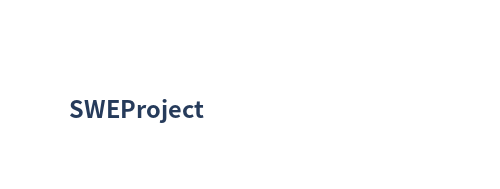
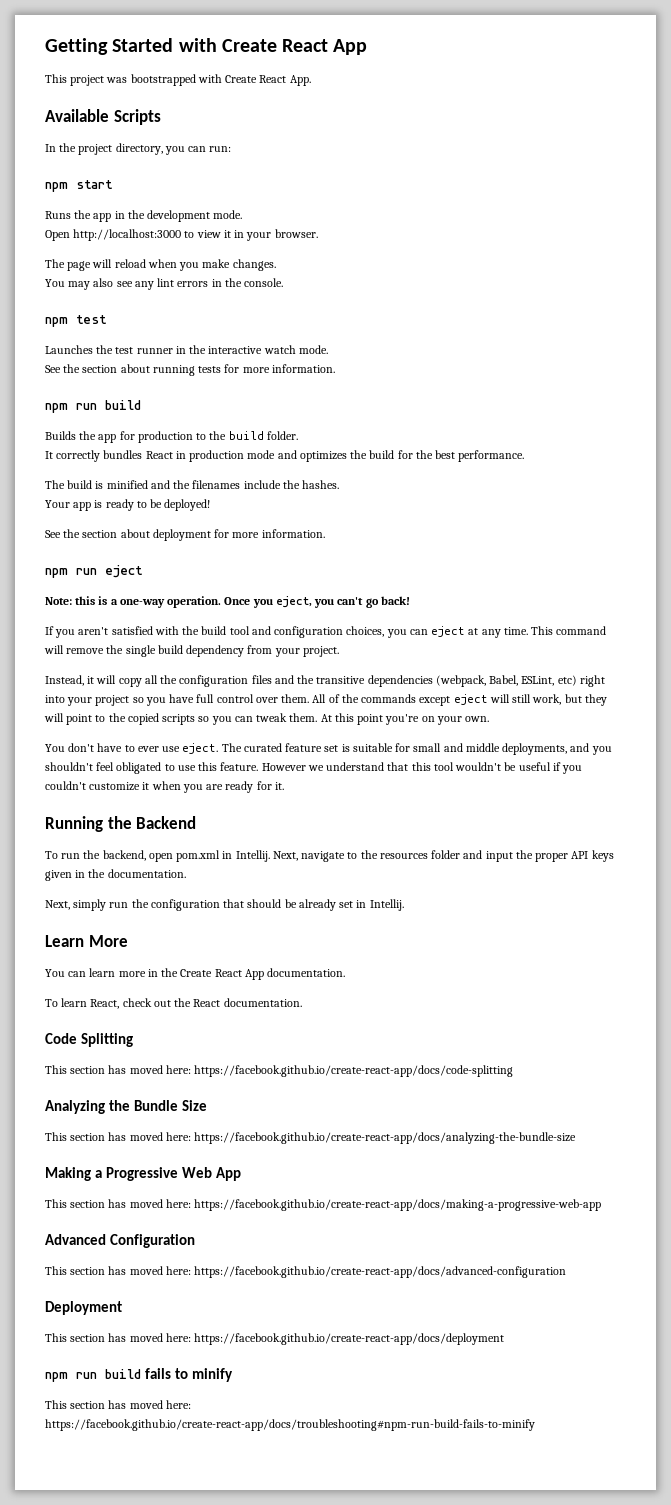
- SWEProject
+ Getting Started with Create React App
+ This project was bootstrapped with Create React App.
+ Available Scripts
+ In the project directory, you can run:
+ npm start
+ Runs the app in the development mode.
+ Open http://localhost:3000 to view it in your browser.
+ The page will reload when you make changes.
+ You may also see any lint errors in the console.
+ npm test
+ Launches the test runner in the interactive watch mode.
+ See the section about running tests for more information.
+ npm run build
+ Builds the app for production to the build folder.
+ It correctly bundles React in production mode and optimizes the build for the best performance.
+ The build is minified and the filenames include the hashes.
+ Your app is ready to be deployed!
+ See the section about deployment for more information.
+ npm run eject
+ Note: this is a one-way operation. Once you eject, you can't go back!
+ If you aren't satisfied with the build tool and configuration choices, you can eject at any time. This command will remove the single build dependency from your project.
+ Instead, it will copy all the configuration files and the transitive dependencies (webpack, Babel, ESLint, etc) right into your project so you have full control over them. All of the commands except eject will still work, but they will point to the copied scripts so you can tweak them. At this point you're on your own.
+ You don't have to ever use eject. The curated feature set is suitable for small and middle deployments, and you shouldn't feel obligated to use this feature. However we understand that this tool wouldn't be useful if you couldn't customize it when you are ready for it.
+ Running the Backend
+ To run the backend, open pom.xml in Intellij. Next, navigate to the resources folder and input the proper API keys given in the documentation.
+ Next, simply run the configuration that should be already set in Intellij.
+ Learn More
+ You can learn more in the Create React App documentation.
+ To learn React, check out the React documentation.
+ Code Splitting
+ This section has moved here: https://facebook.github.io/create-react-app/docs/code-splitting
+ Analyzing the Bundle Size
+ This section has moved here: https://facebook.github.io/create-react-app/docs/analyzing-the-bundle-size
+ Making a Progressive Web App
+ This section has moved here: https://facebook.github.io/create-react-app/docs/making-a-progressive-web-app
+ Advanced Configuration
+ This section has moved here: https://facebook.github.io/create-react-app/docs/advanced-configuration
+ Deployment
+ This section has moved here: https://facebook.github.io/create-react-app/docs/deployment
+ npm run build fails to minify
+ This section has moved here: https://facebook.github.io/create-react-app/docs/troubleshooting#npm-run-build-fails-to-minify

